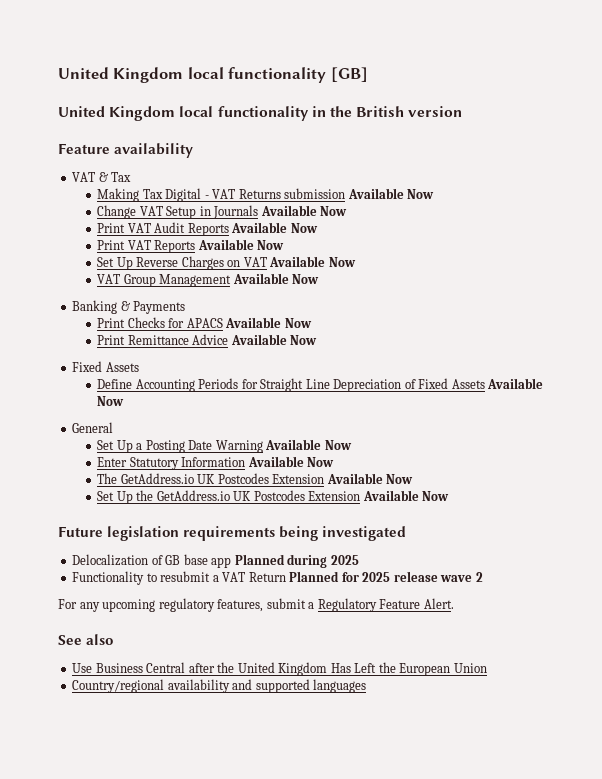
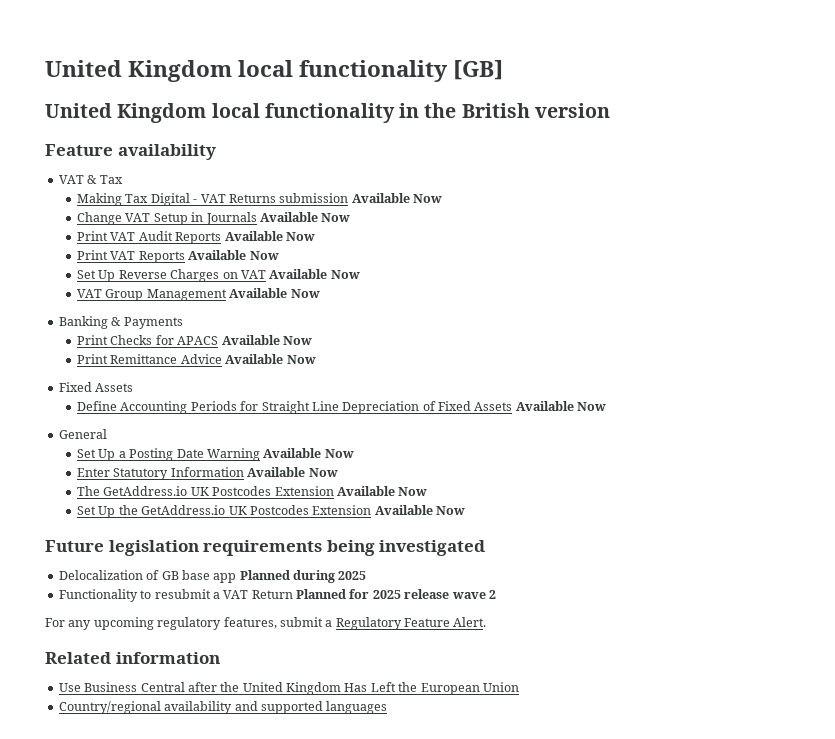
- See also
+ Related information

